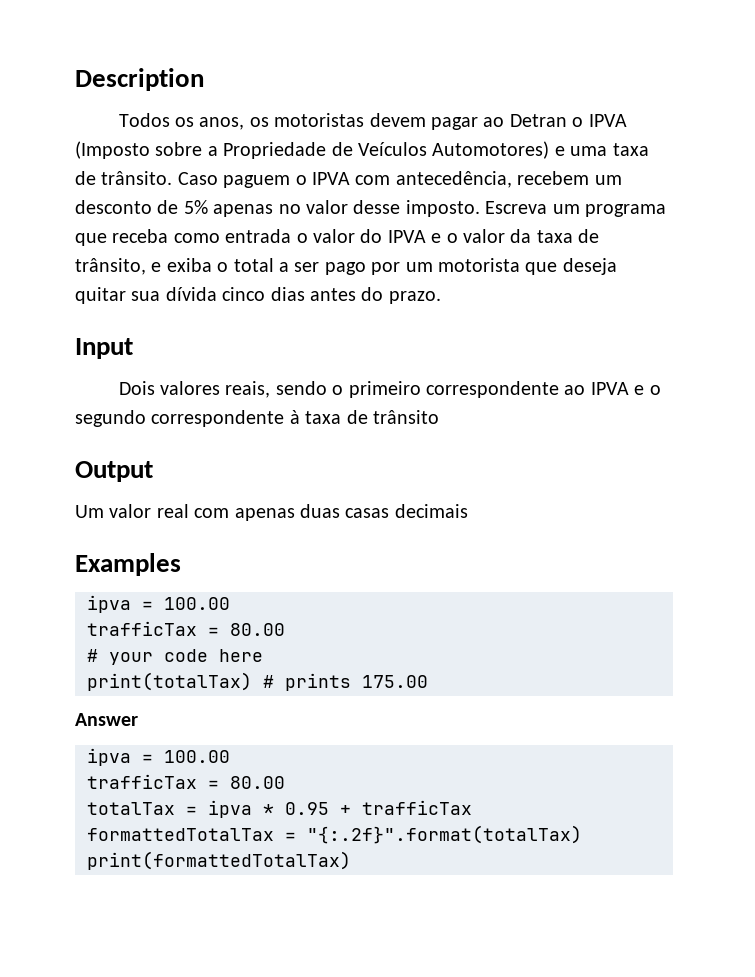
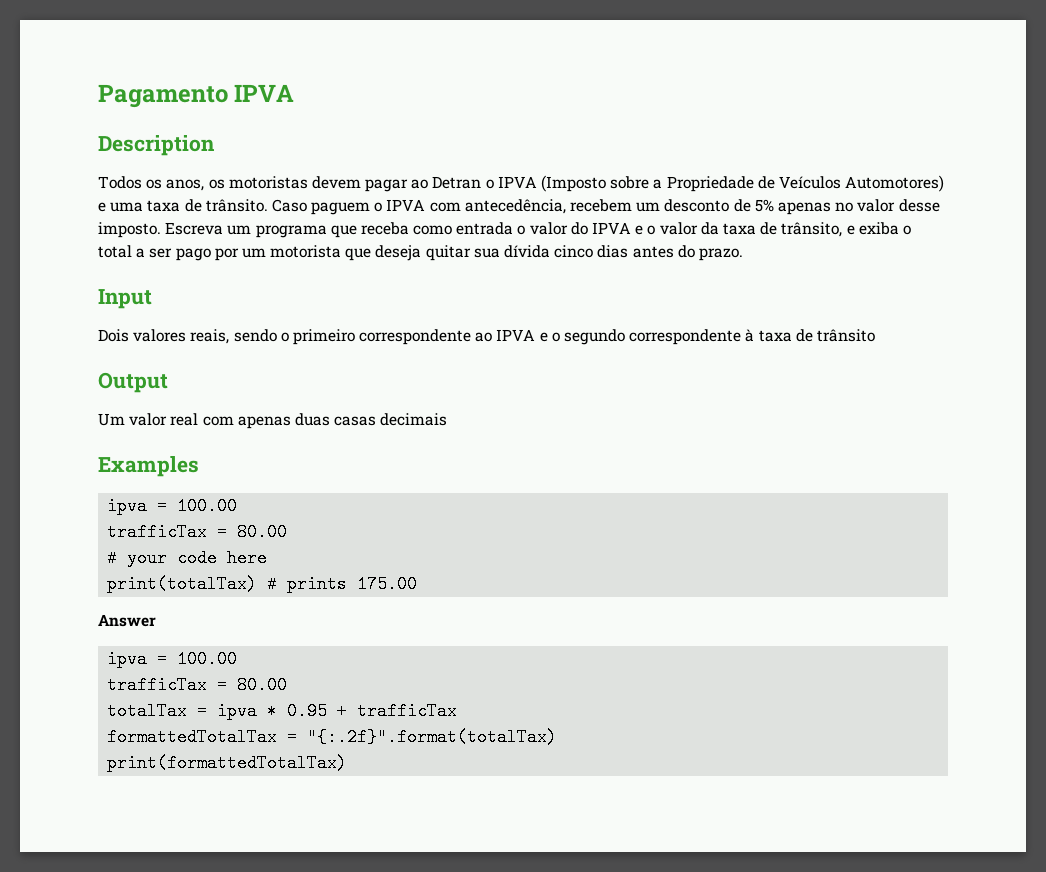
+ Pagamento IPVA

